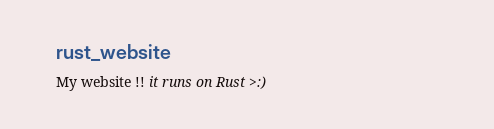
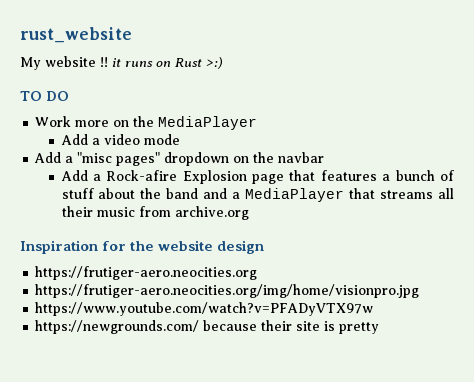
+ TO DO
+ Work more on the MediaPlayer
+ Add a video mode
+ Add a "misc pages" dropdown on the navbar
+ Add a Rock-afire Explosion page that features a bunch of stuff about the band and a MediaPlayer that streams all their music from archive.org
+ Inspiration for the website design
+ https://frutiger-aero.neocities.org
+ https://frutiger-aero.neocities.org/img/home/visionpro.jpg
+ https://www.youtube.com/watch?v=PFADyVTX97w
+ https://newgrounds.com/ because their site is pretty

